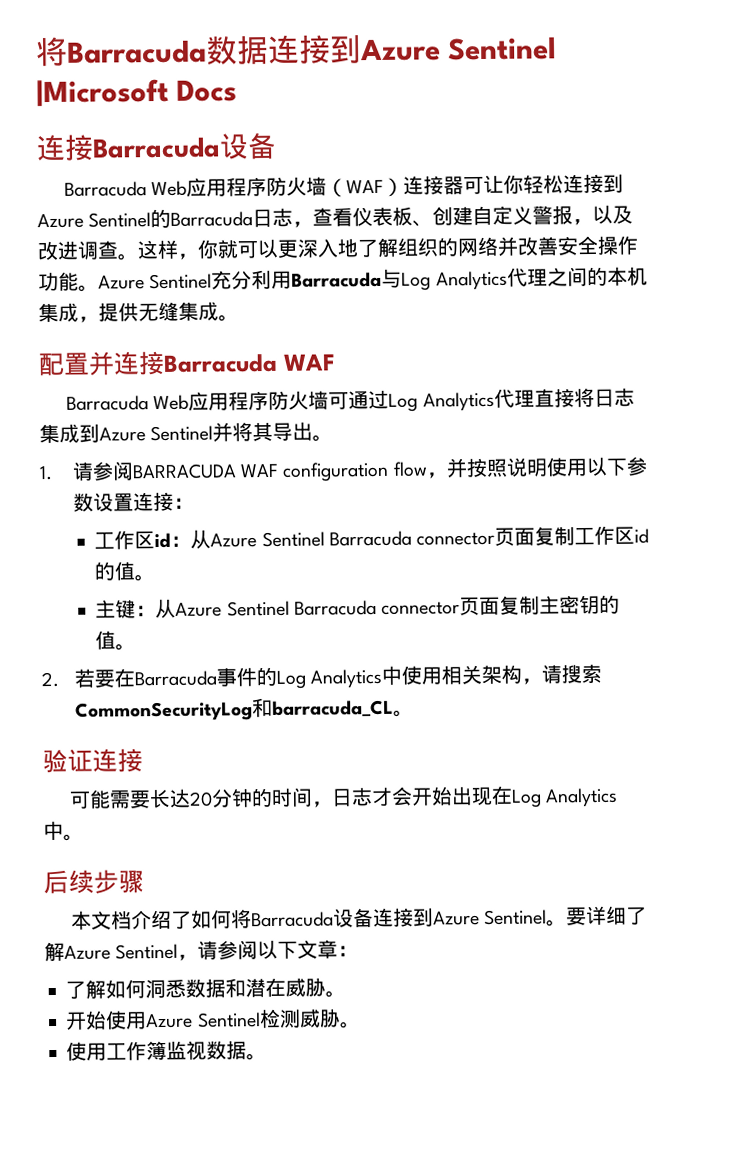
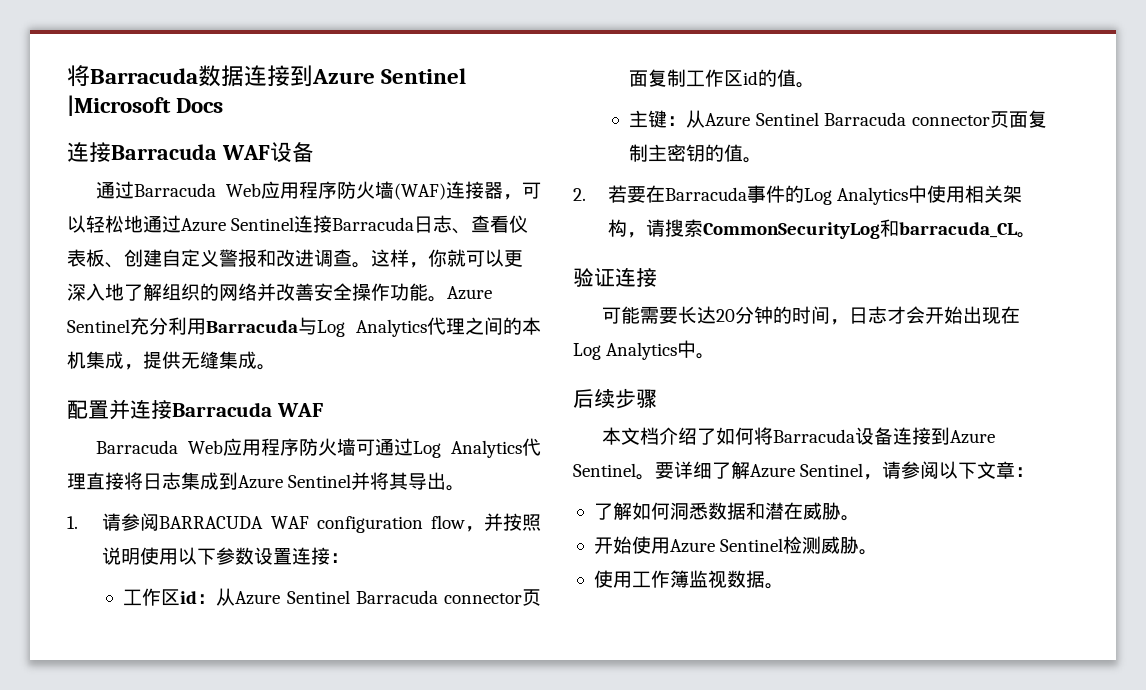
- 连接Barracuda设备
+ 连接Barracuda WAF设备
- Barracuda Web应用程序防火墙（WAF）连接器可让你轻松连接到Azure Sentinel的Barracuda日志，查看仪表板、创建自定义警报，以及改进调查。
+ 通过Barracuda Web应用程序防火墙(WAF)连接器，可以轻松地通过Azure Sentinel连接Barracuda日志、查看仪表板、创建自定义警报和改进调查。

